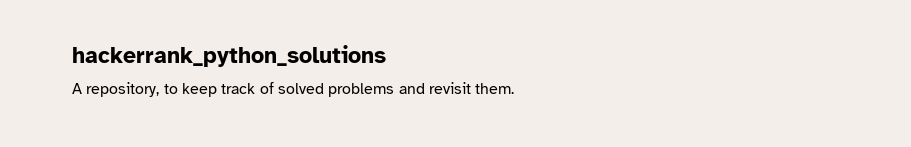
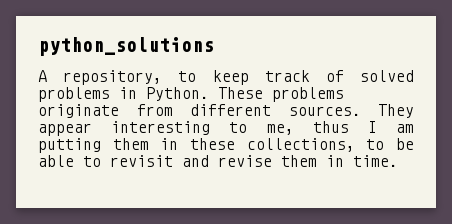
- hackerrank_python_solutions
+ python_solutions
- A repository, to keep track of solved problems and revisit them.
+ A repository, to keep track of solved problems in Python. These problems originate from different sources. They appear interesting to me, thus I am putting them in these collections, to be able to revisit and revise them in time.

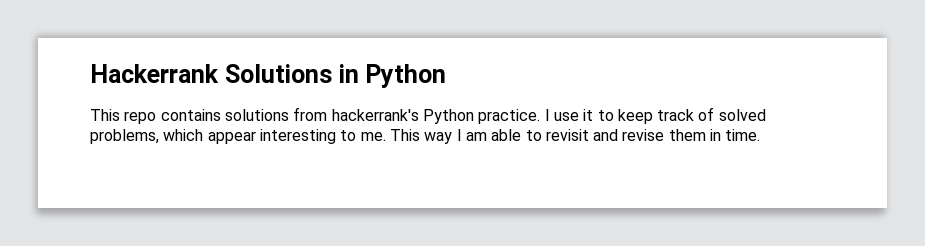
- python_solutions
- A repository, to keep track of solved problems in Python. These problems originate from different sources. They appear interesting to me, thus I am putting them in these collections, to be able to revisit and revise them in time.
+ Hackerrank Solutions in Python
+ This repo contains solutions from hackerrank's Python practice. I use it to keep track of solved problems, which appear interesting to me. This way I am able to revisit and revise them in time.

